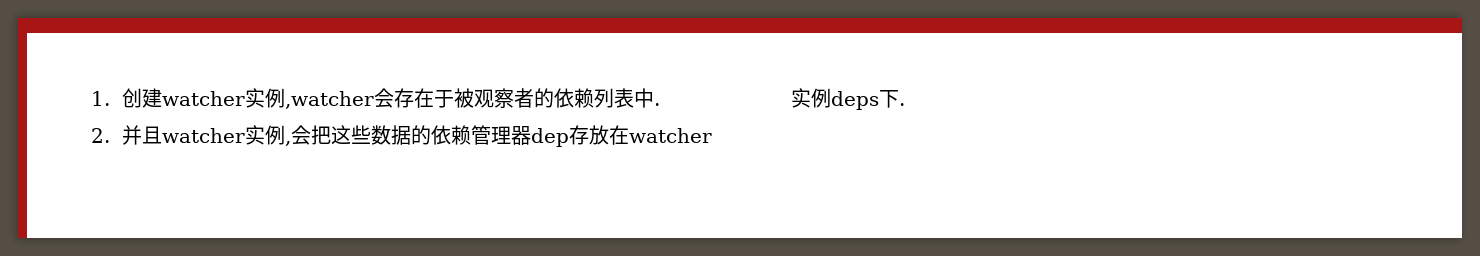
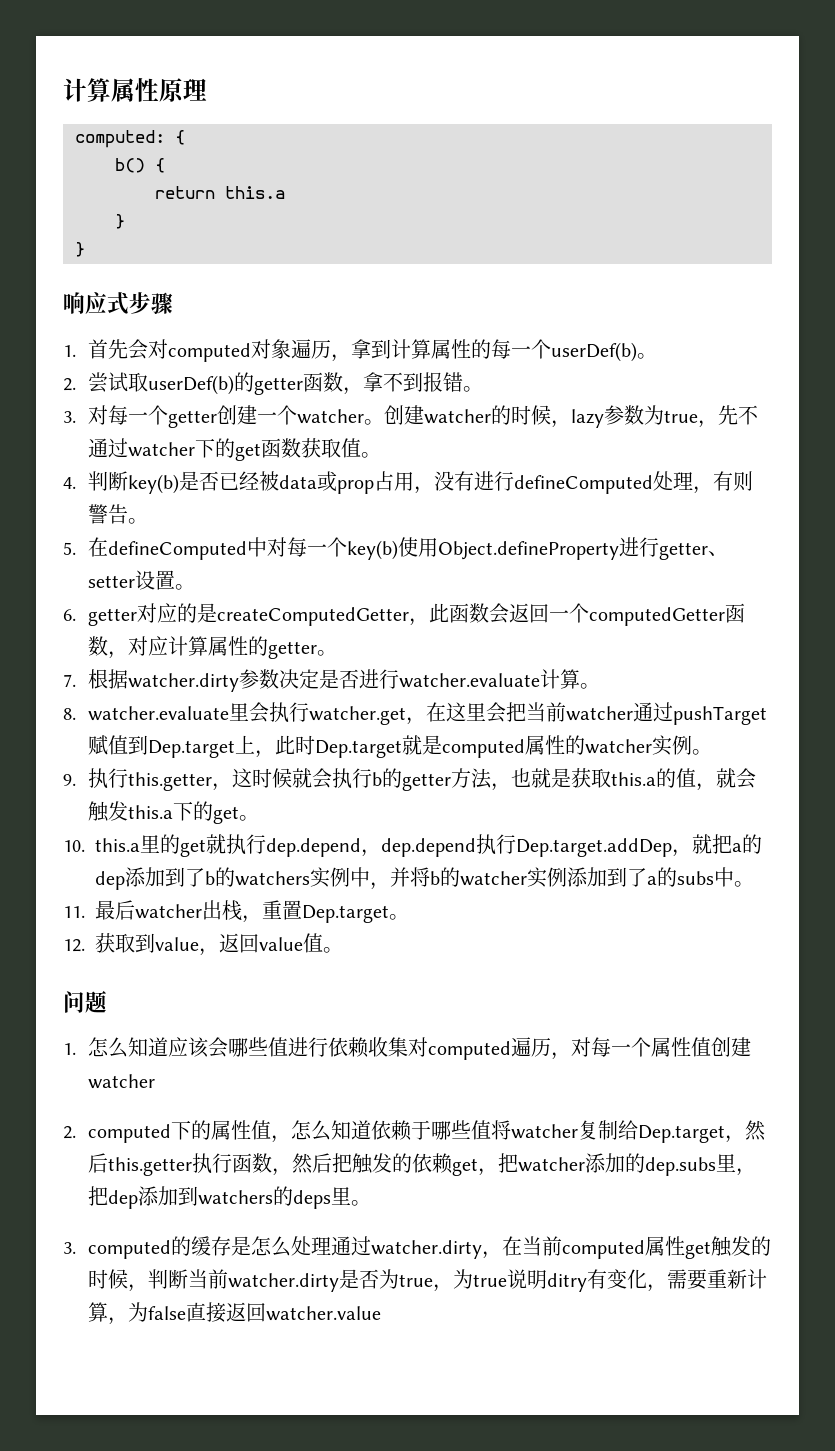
- 1.创建watcher实例,watcher会存在于被观察者的依赖列表中.
- 2.并且watcher实例,会把这些数据的依赖管理器dep存放在watcher实例deps下.
+ 计算属性原理
+ computed: {
+ b() {
+ return this.a
+ }
+ }
+ 响应式步骤
+ 1.首先会对computed对象遍历，拿到计算属性的每一个userDef(b)。
+ 2.尝试取userDef(b)的getter函数，拿不到报错。
+ 3.对每一个getter创建一个watcher。创建watcher的时候，lazy参数为true，先不通过watcher下的get函数获取值。
+ 4.判断key(b)是否已经被data或prop占用，没有进行defineComputed处理，有则警告。
+ 5.在defineComputed中对每一个key(b)使用Object.defineProperty进行getter、setter设置。
+ 6. getter对应的是createComputedGetter，此函数会返回一个computedGetter函数，对应计算属性的getter。
+ 7.根据watcher.dirty参数决定是否进行watcher.evaluate计算。
+ 8. watcher.evaluate里会执行watcher.get，在这里会把当前watcher通过pushTarget赋值到Dep.target上，此时Dep.target就是computed属性的watcher实例。
+ 9.执行this.getter，这时候就会执行b的getter方法，也就是获取this.a的值，就会触发this.a下的get。
+ 10. this.a里的get就执行dep.depend，dep.depend执行Dep.target.addDep，就把a的dep添加到了b的watchers实例中，并将b的watcher实例添加到了a的subs中。
+ 11.最后watcher出栈，重置Dep.target。
+ 12.获取到value，返回value值。
+ 问题
+ 1.怎么知道应该会哪些值进行依赖收集对computed遍历，对每一个属性值创建watcher
+ 2. computed下的属性值，怎么知道依赖于哪些值将watcher复制给Dep.target，然后this.getter执行函数，然后把触发的依赖get，把watcher添加的dep.subs里，把dep添加到watchers的deps里。
+ 3. computed的缓存是怎么处理通过watcher.dirty，在当前computed属性get触发的时候，判断当前watcher.dirty是否为true，为true说明ditry有变化，需要重新计算，为false直接返回watcher.value

